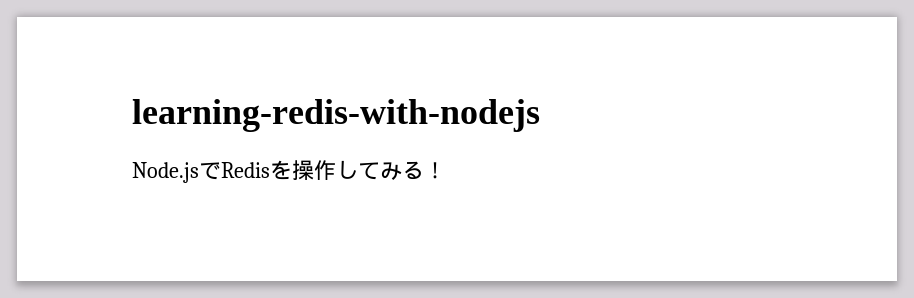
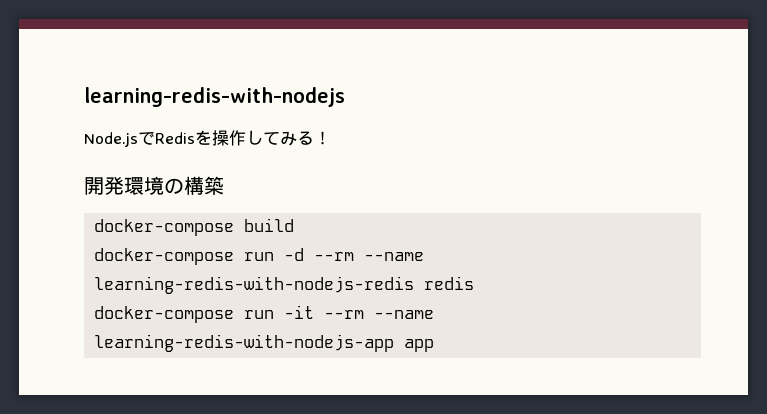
+ 開発環境の構築
+ docker-compose build
+ docker-compose run -d --rm --name learning-redis-with-nodejs-redis redis
+ docker-compose run -it --rm --name learning-redis-with-nodejs-app app

